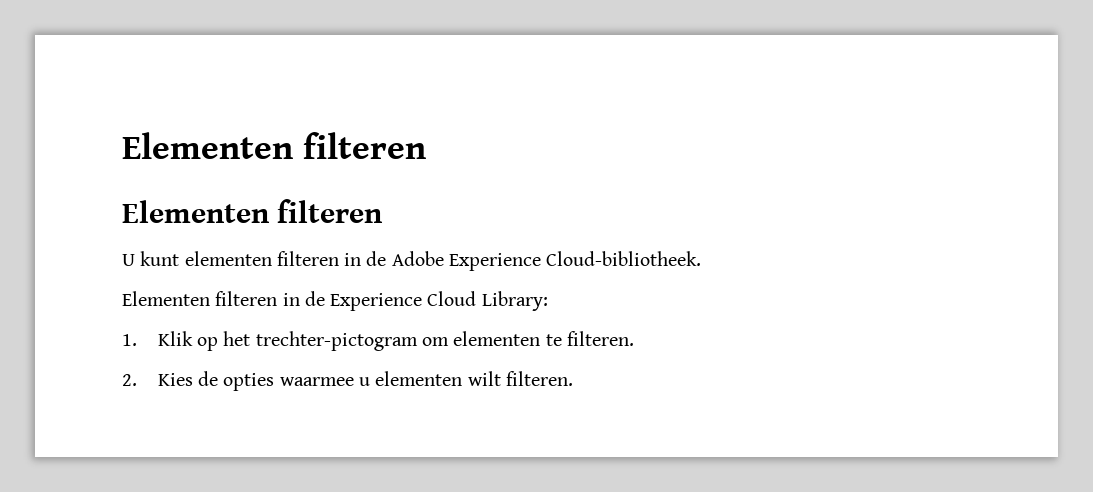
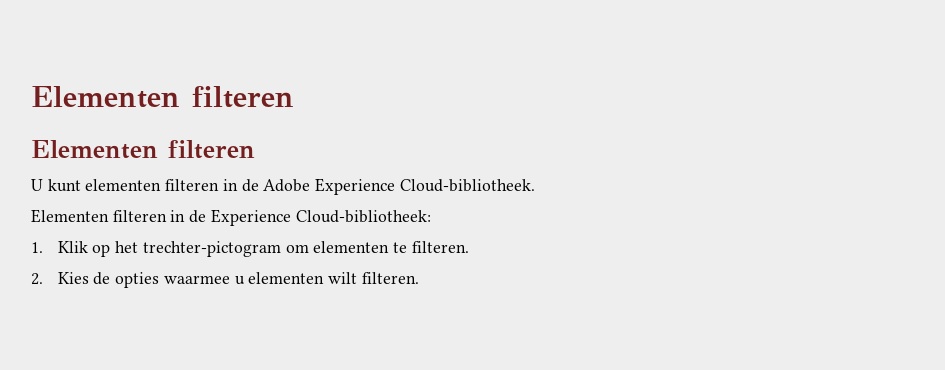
- Elementen filteren in de Experience Cloud Library:
+ Elementen filteren in de Experience Cloud-bibliotheek:

